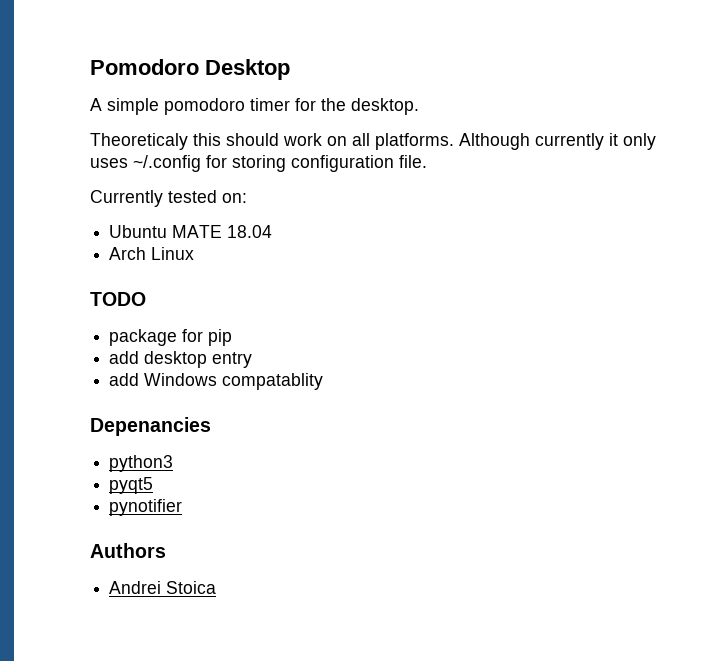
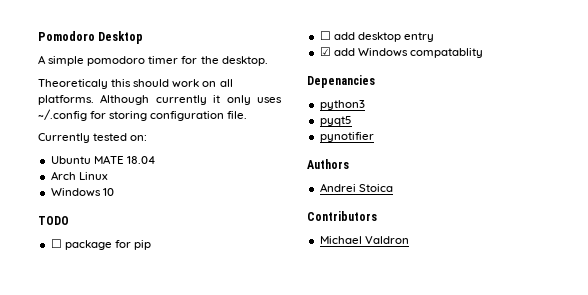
+ Windows 10
- package for pip
+ ☐ package for pip
- add desktop entry
+ ☐ add desktop entry
- add Windows compatablity
+ ☑ add Windows compatablity
+ Contributors
+ Michael Valdron

